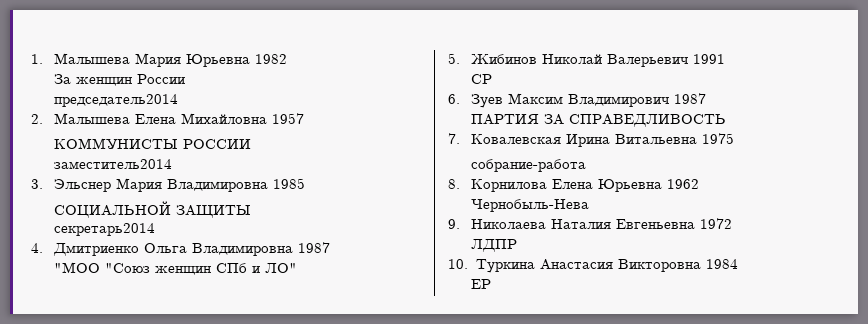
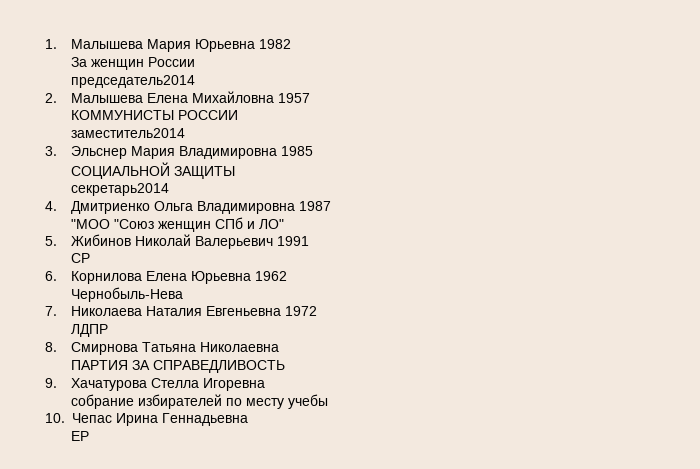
- 6. Зуев Максим Владимирович 1987
- ПАРТИЯ ЗА СПРАВЕДЛИВОСТЬ
- 7. Ковалевская Ирина Витальевна 1975
- собрание-работа
- 8. Корнилова Елена Юрьевна 1962
+ 6. Корнилова Елена Юрьевна 1962
- 9. Николаева Наталия Евгеньевна 1972
+ 7. Николаева Наталия Евгеньевна 1972
- 10. Туркина Анастасия Викторовна 1984
+ 8. Смирнова Татьяна Николаевна
+ ПАРТИЯ ЗА СПРАВЕДЛИВОСТЬ
+ 9. Хачатурова Стелла Игоревна
+ собрание избирателей по месту учебы
+ 10. Чепас Ирина Геннадьевна

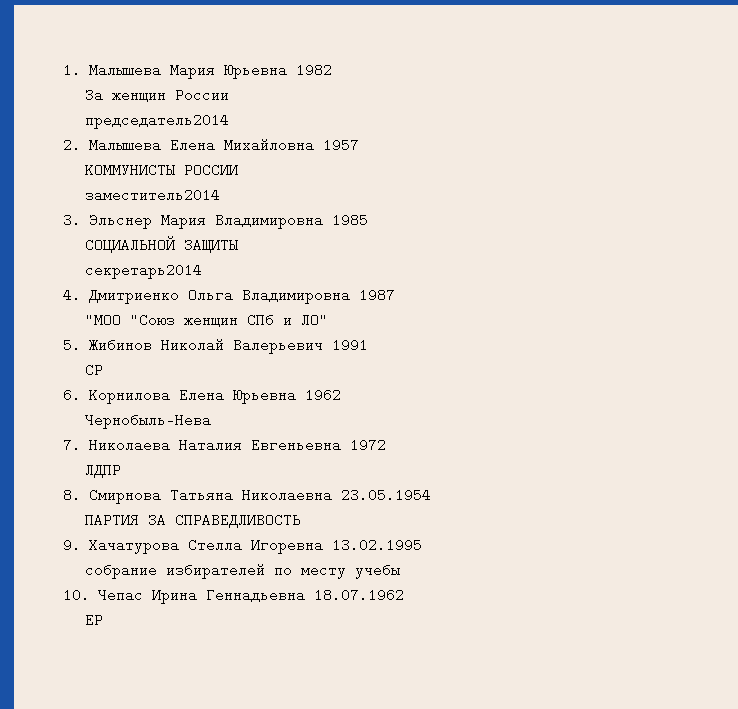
- 8. Смирнова Татьяна Николаевна
+ 8. Смирнова Татьяна Николаевна 23.05.1954
- 9. Хачатурова Стелла Игоревна
+ 9. Хачатурова Стелла Игоревна 13.02.1995
- 10. Чепас Ирина Геннадьевна
+ 10. Чепас Ирина Геннадьевна 18.07.1962

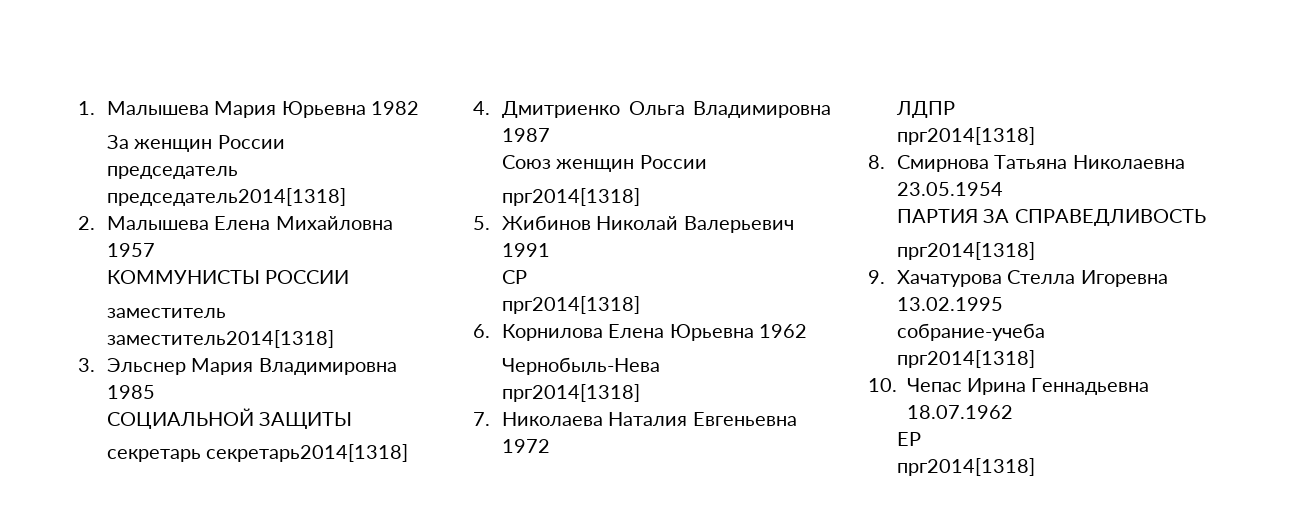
- председатель2014
+ председатель председатель2014[1318]
- заместитель2014
+ заместитель заместитель2014[1318]
- секретарь2014
+ секретарь секретарь2014[1318]
- "МОО "Союз женщин СПб и ЛО"
+ Союз женщин России
+ прг2014[1318]
  СР
+ прг2014[1318]
  Чернобыль-Нева
+ прг2014[1318]
  ЛДПР
+ прг2014[1318]
  ПАРТИЯ ЗА СПРАВЕДЛИВОСТЬ
+ прг2014[1318]
- собрание избирателей по месту учебы
+ собрание-учеба
+ прг2014[1318]
  ЕР
+ прг2014[1318]

